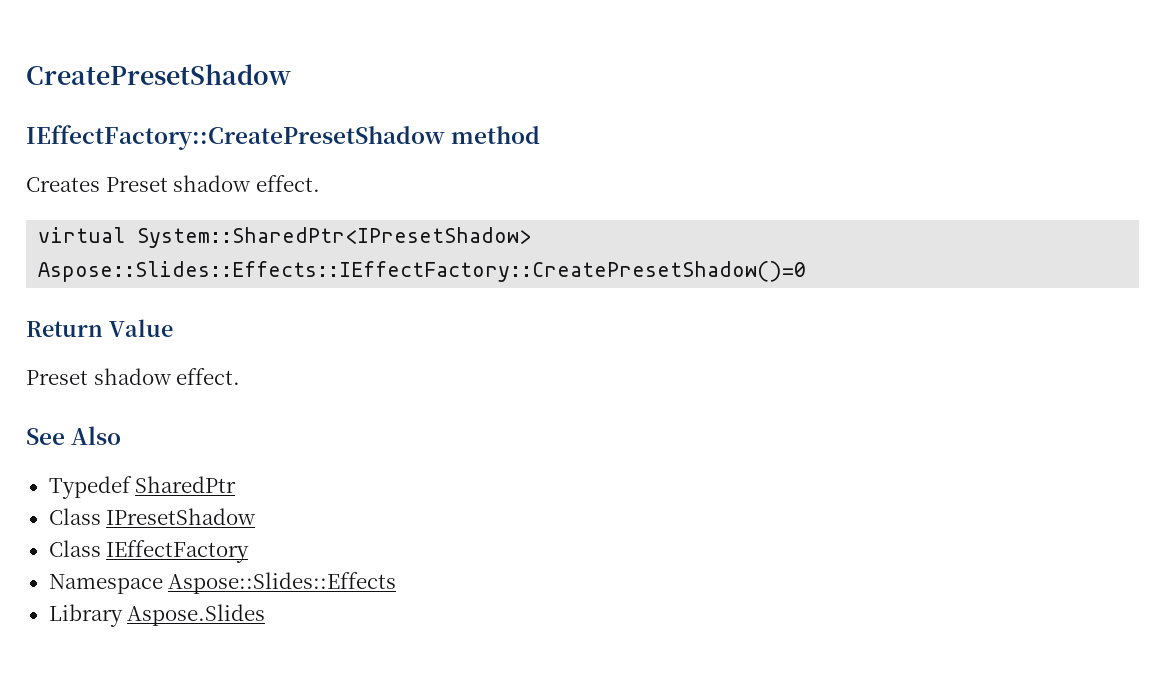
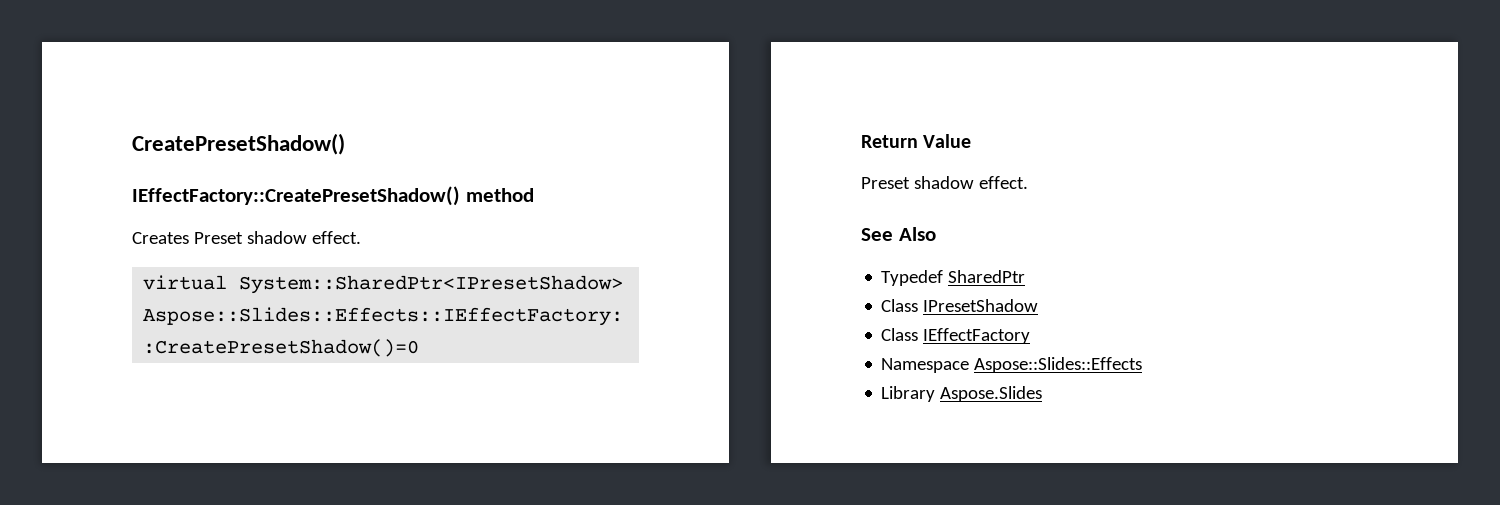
- CreatePresetShadow
- IEffectFactory::CreatePresetShadow method
+ CreatePresetShadow()
+ IEffectFactory::CreatePresetShadow() method

